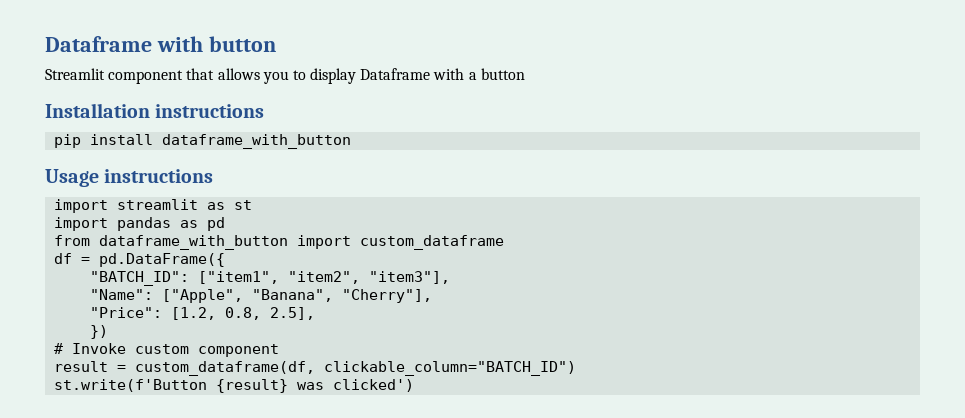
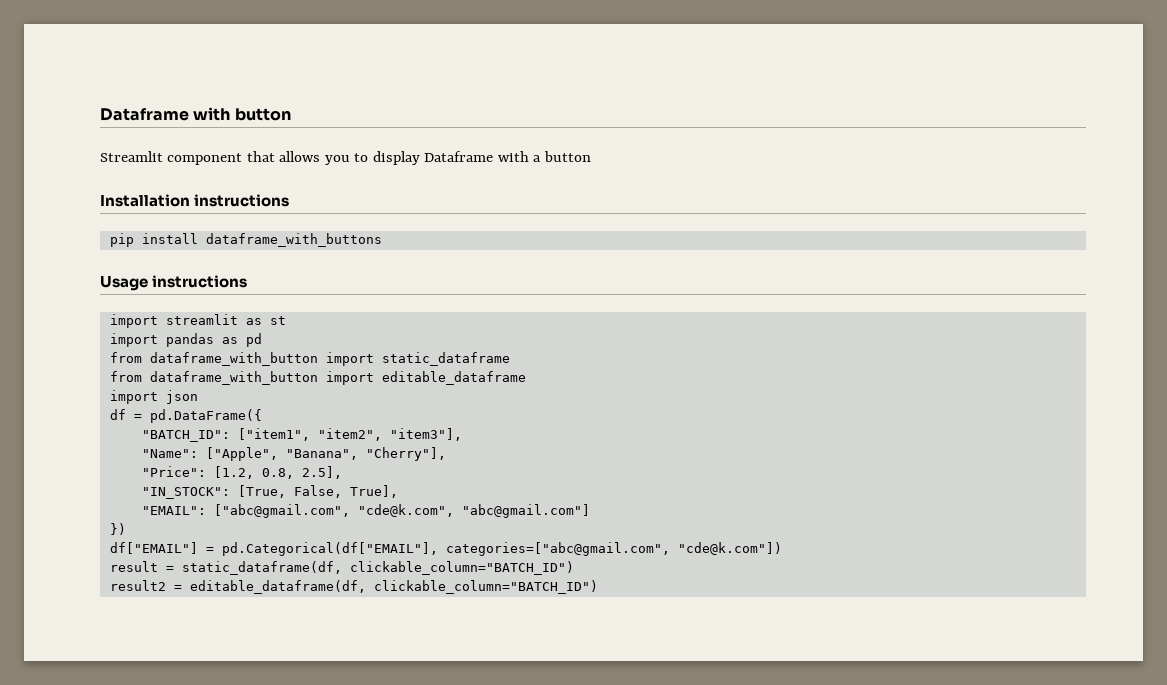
- pip install dataframe_with_button
+ pip install dataframe_with_buttons
- from dataframe_with_button import custom_dataframe
+ from dataframe_with_button import static_dataframe
+ from dataframe_with_button import editable_dataframe
+ import json
+ "IN_STOCK": [True, False, True],
+ "EMAIL": ["abc@gmail.com", "cde@k.com", "abc@gmail.com"]
  })
- # Invoke custom component
+ df["EMAIL"] = pd.Categorical(df["EMAIL"], categories=["abc@gmail.com", "cde@k.com"])
- result = custom_dataframe(df, clickable_column="BATCH_ID")
+ result = static_dataframe(df, clickable_column="BATCH_ID")
- st.write(f'Button {result} was clicked')
+ result2 = editable_dataframe(df, clickable_column="BATCH_ID")

